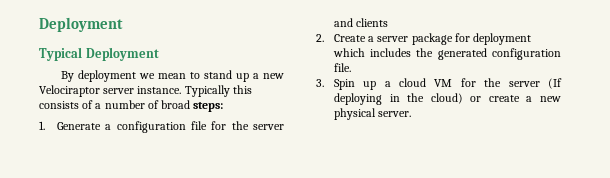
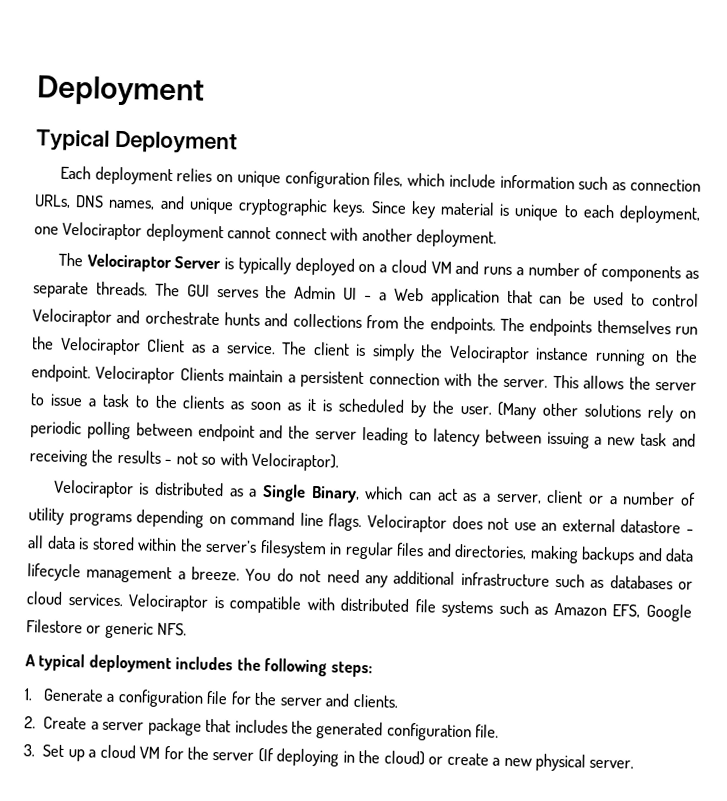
- By deployment we mean to stand up a new Velociraptor server instance. Typically this consists of a number of broad steps:
+ Each deployment relies on unique configuration files, which include information such as connection URLs, DNS names, and unique cryptographic keys. Since key material is unique to each deployment, one Velociraptor deployment cannot connect with another deployment.
+ The Velociraptor Server is typically deployed on a cloud VM and runs a number of components as separate threads. The GUI serves the Admin UI - a Web application that can be used to control Velociraptor and orchestrate hunts and collections from the endpoints. The endpoints themselves run the Velociraptor Client as a service. The client is simply the Velociraptor instance running on the endpoint. Velociraptor Clients maintain a persistent connection with the server. This allows the server to issue a task to the clients as soon as it is scheduled by the user. (Many other solutions rely on periodic polling between endpoint and the server leading to latency between issuing a new task and receiving the results - not so with Velociraptor).
+ Velociraptor is distributed as a Single Binary, which can act as a server, client or a number of utility programs depending on command line flags. Velociraptor does not use an external datastore - all data is stored within the server’s filesystem in regular files and directories, making backups and data lifecycle management a breeze. You do not need any additional infrastructure such as databases or cloud services. Velociraptor is compatible with distributed file systems such as Amazon EFS, Google Filestore or generic NFS.
+ A typical deployment includes the following steps:
- 1. Generate a configuration file for the server and clients
+ 1. Generate a configuration file for the server and clients.
- 2. Create a server package for deployment which includes the generated configuration file.
+ 2. Create a server package that includes the generated configuration file.
- 3. Spin up a cloud VM for the server (If deploying in the cloud) or create a new physical server.
+ 3. Set up a cloud VM for the server (If deploying in the cloud) or create a new physical server.

